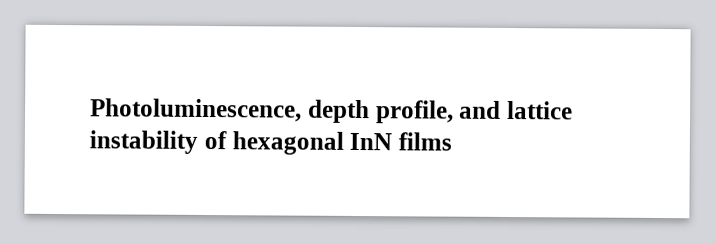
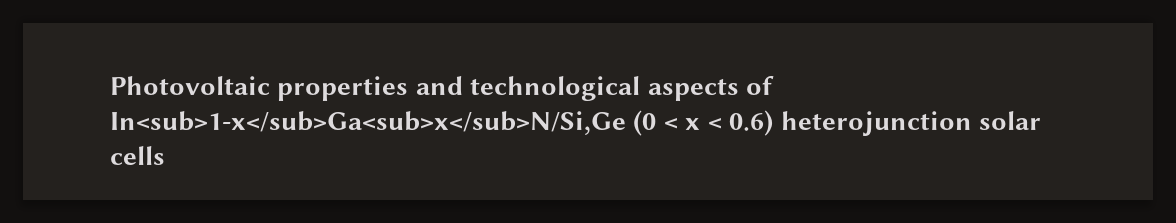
- Photoluminescence, depth profile, and lattice instability of hexagonal InN films
+ Photovoltaic properties and technological aspects of In<sub>1-x</sub>Ga<sub>x</sub>N/Si,Ge (0 < x < 0.6) heterojunction solar cells

